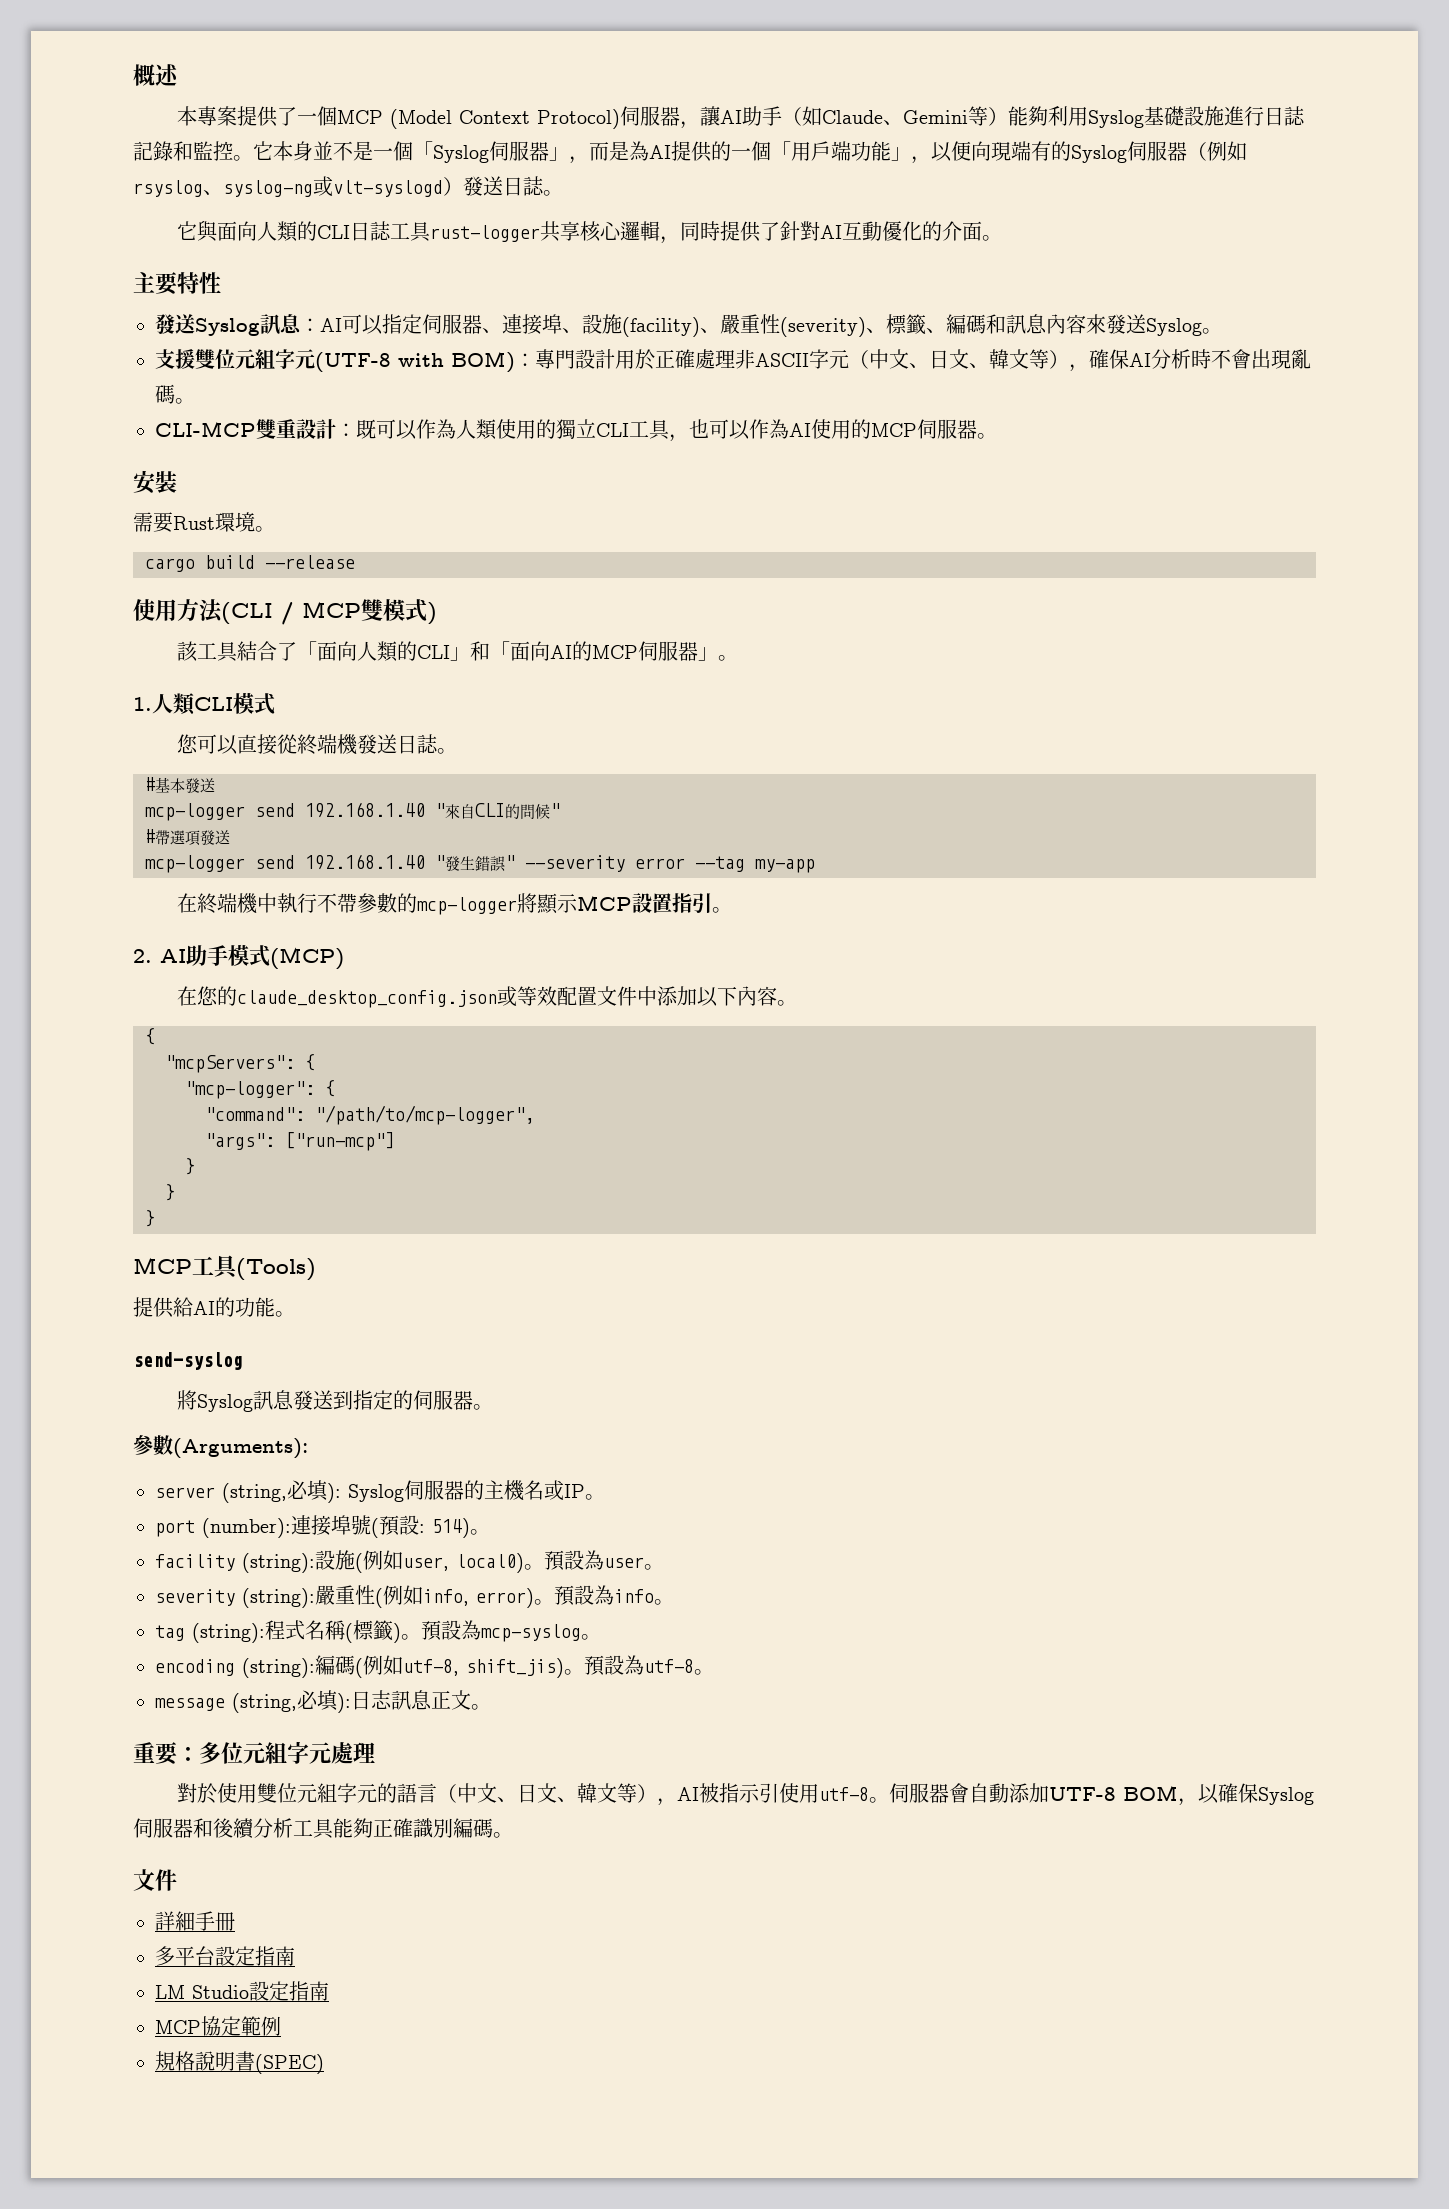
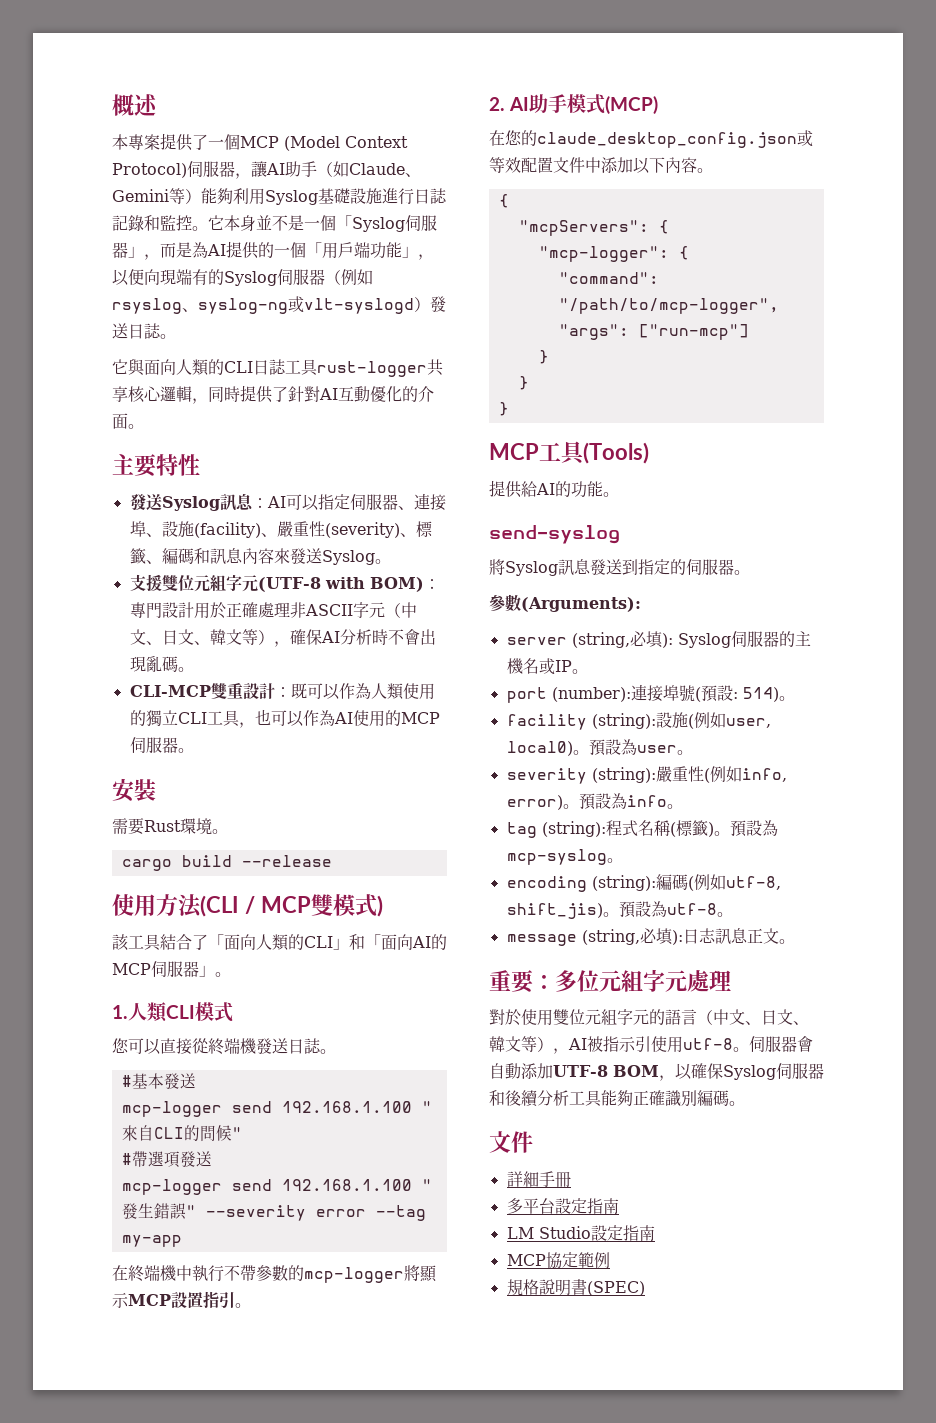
- mcp-logger send 192.168.1.40 "來自CLI的問候"
+ mcp-logger send 192.168.1.100 "來自CLI的問候"
- mcp-logger send 192.168.1.40 "發生錯誤" --severity error --tag my-app
+ mcp-logger send 192.168.1.100 "發生錯誤" --severity error --tag my-app

